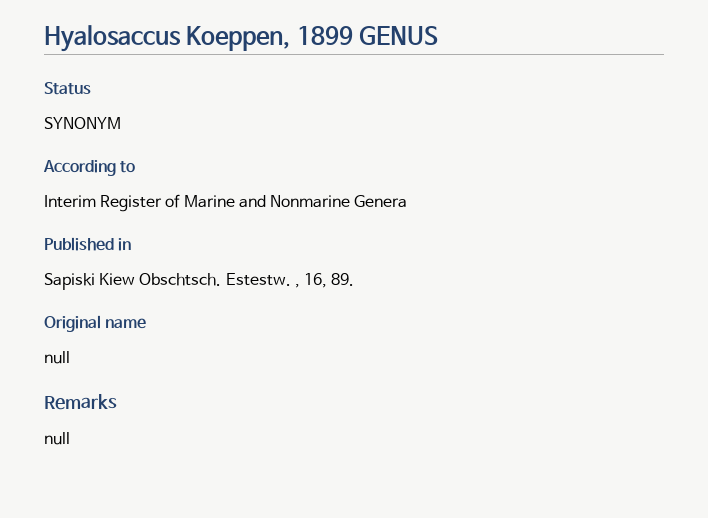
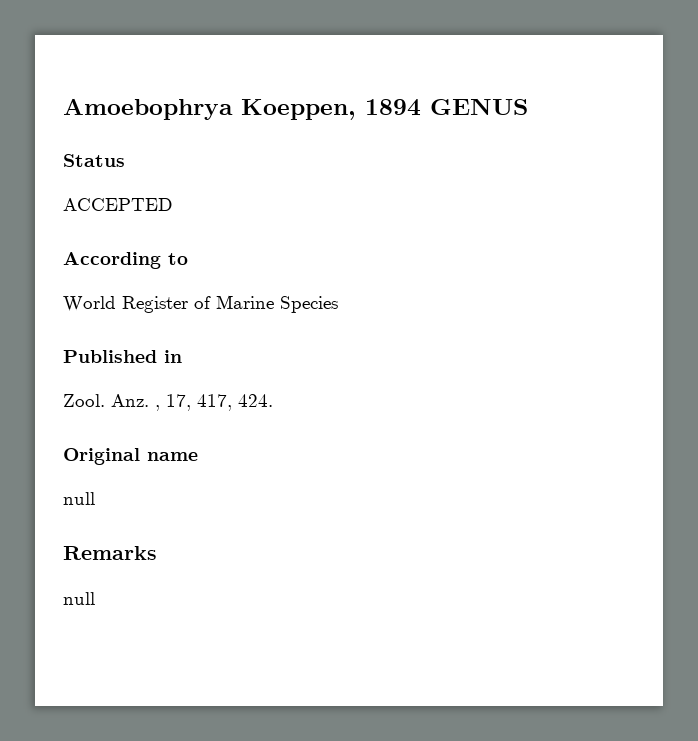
- Hyalosaccus Koeppen, 1899 GENUS
+ Amoebophrya Koeppen, 1894 GENUS
- SYNONYM
+ ACCEPTED
- Interim Register of Marine and Nonmarine Genera
+ World Register of Marine Species
- Sapiski Kiew Obschtsch. Estestw. , 16, 89.
+ Zool. Anz. , 17, 417, 424.

